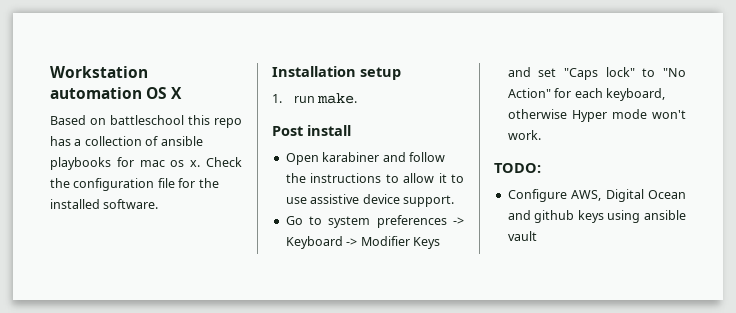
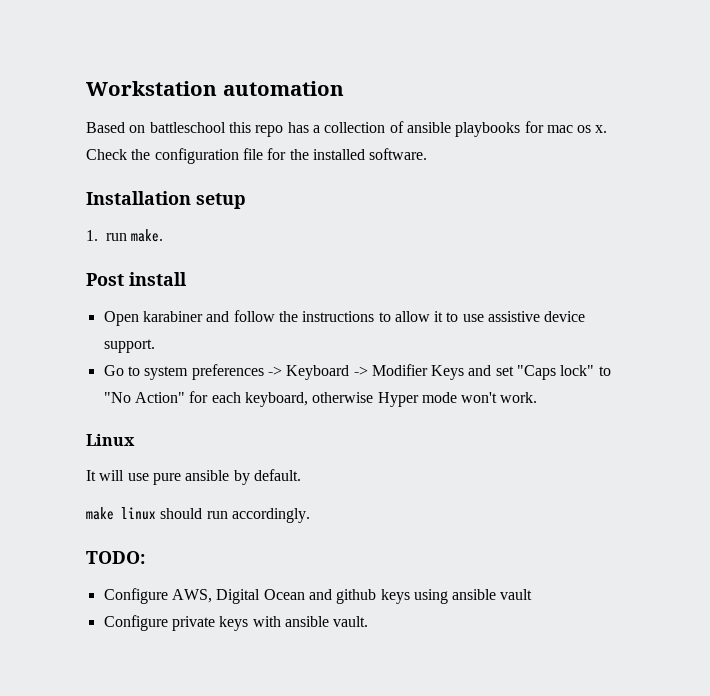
- Workstation automation OS X
+ Workstation automation
+ Linux
+ It will use pure ansible by default.
+ make linux should run accordingly.
+ Configure private keys with ansible vault.

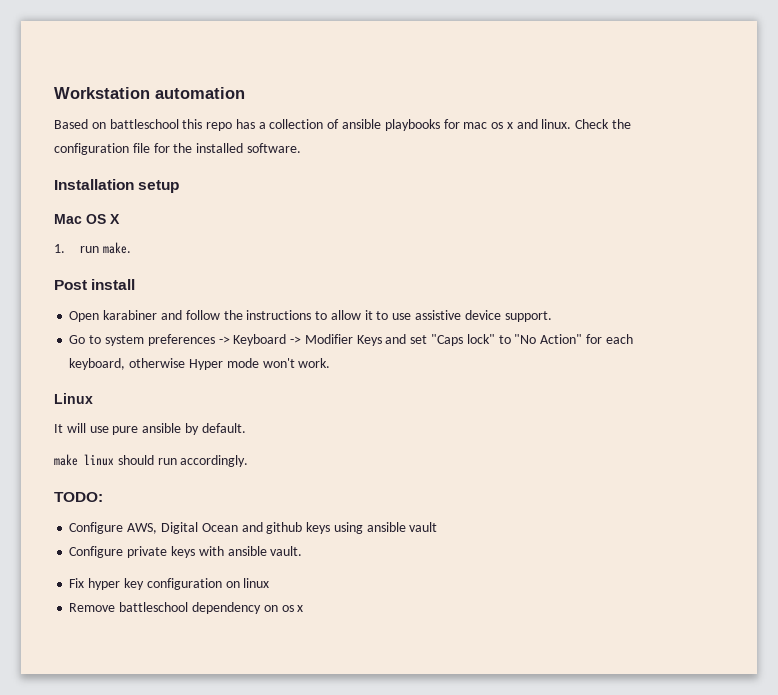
- Based on battleschool this repo has a collection of ansible playbooks for mac os x.
+ Based on battleschool this repo has a collection of ansible playbooks for mac os x and linux.
+ Mac OS X
+ Fix hyper key configuration on linux
+ Remove battleschool dependency on os x

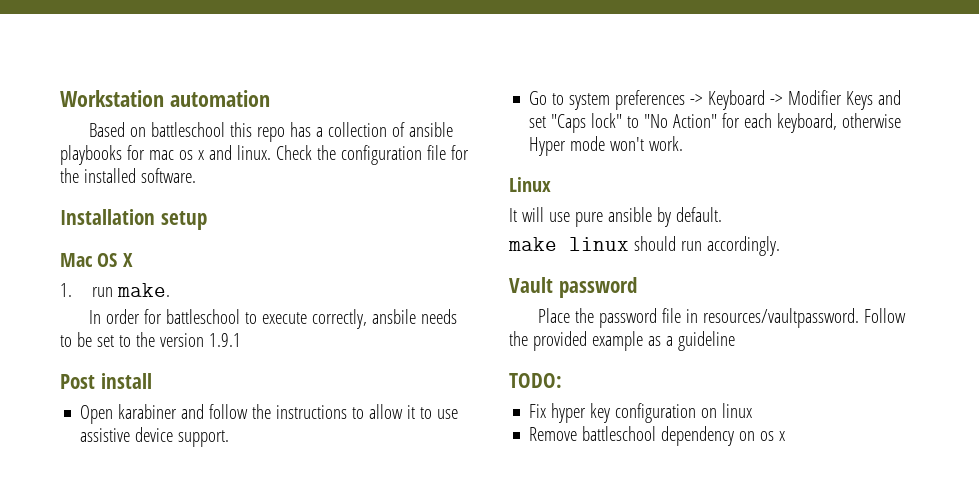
+ In order for battleschool to execute correctly, ansbile needs to be set to the version 1.9.1
+ Vault password
+ Place the password file in resources/vaultpassword. Follow the provided example as a guideline
  TODO:
- Configure AWS, Digital Ocean and github keys using ansible vault
- Configure private keys with ansible vault.

